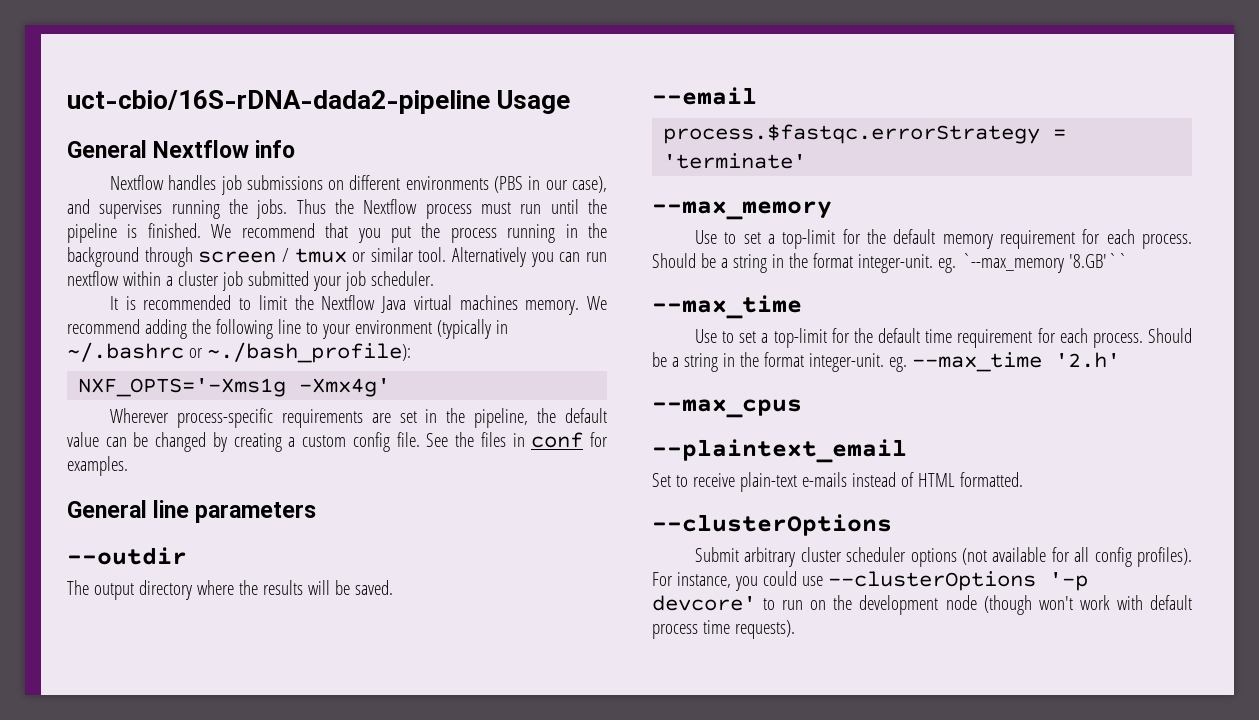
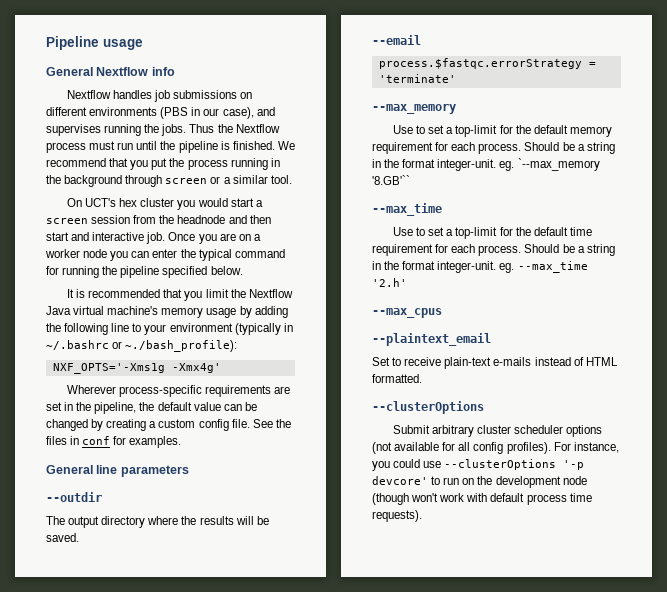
- uct-cbio/16S-rDNA-dada2-pipeline Usage
+ Pipeline usage
- We recommend that you put the process running in the background through screen / tmux or similar tool. Alternatively you can run nextflow within a cluster job submitted your job scheduler.
+ We recommend that you put the process running in the background through screen or a similar tool.
+ On UCT's hex cluster you would start a screen session from the headnode and then start and interactive job. Once you are on a worker node you can enter the typical command for running the pipeline specified below.
- It is recommended to limit the Nextflow Java virtual machines memory. We recommend adding the following line to your environment (typically in ~/.bashrc or ~./bash_profile):
+ It is recommended that you limit the Nextflow Java virtual machine's memory usage by adding the following line to your environment (typically in ~/.bashrc or ~./bash_profile):

